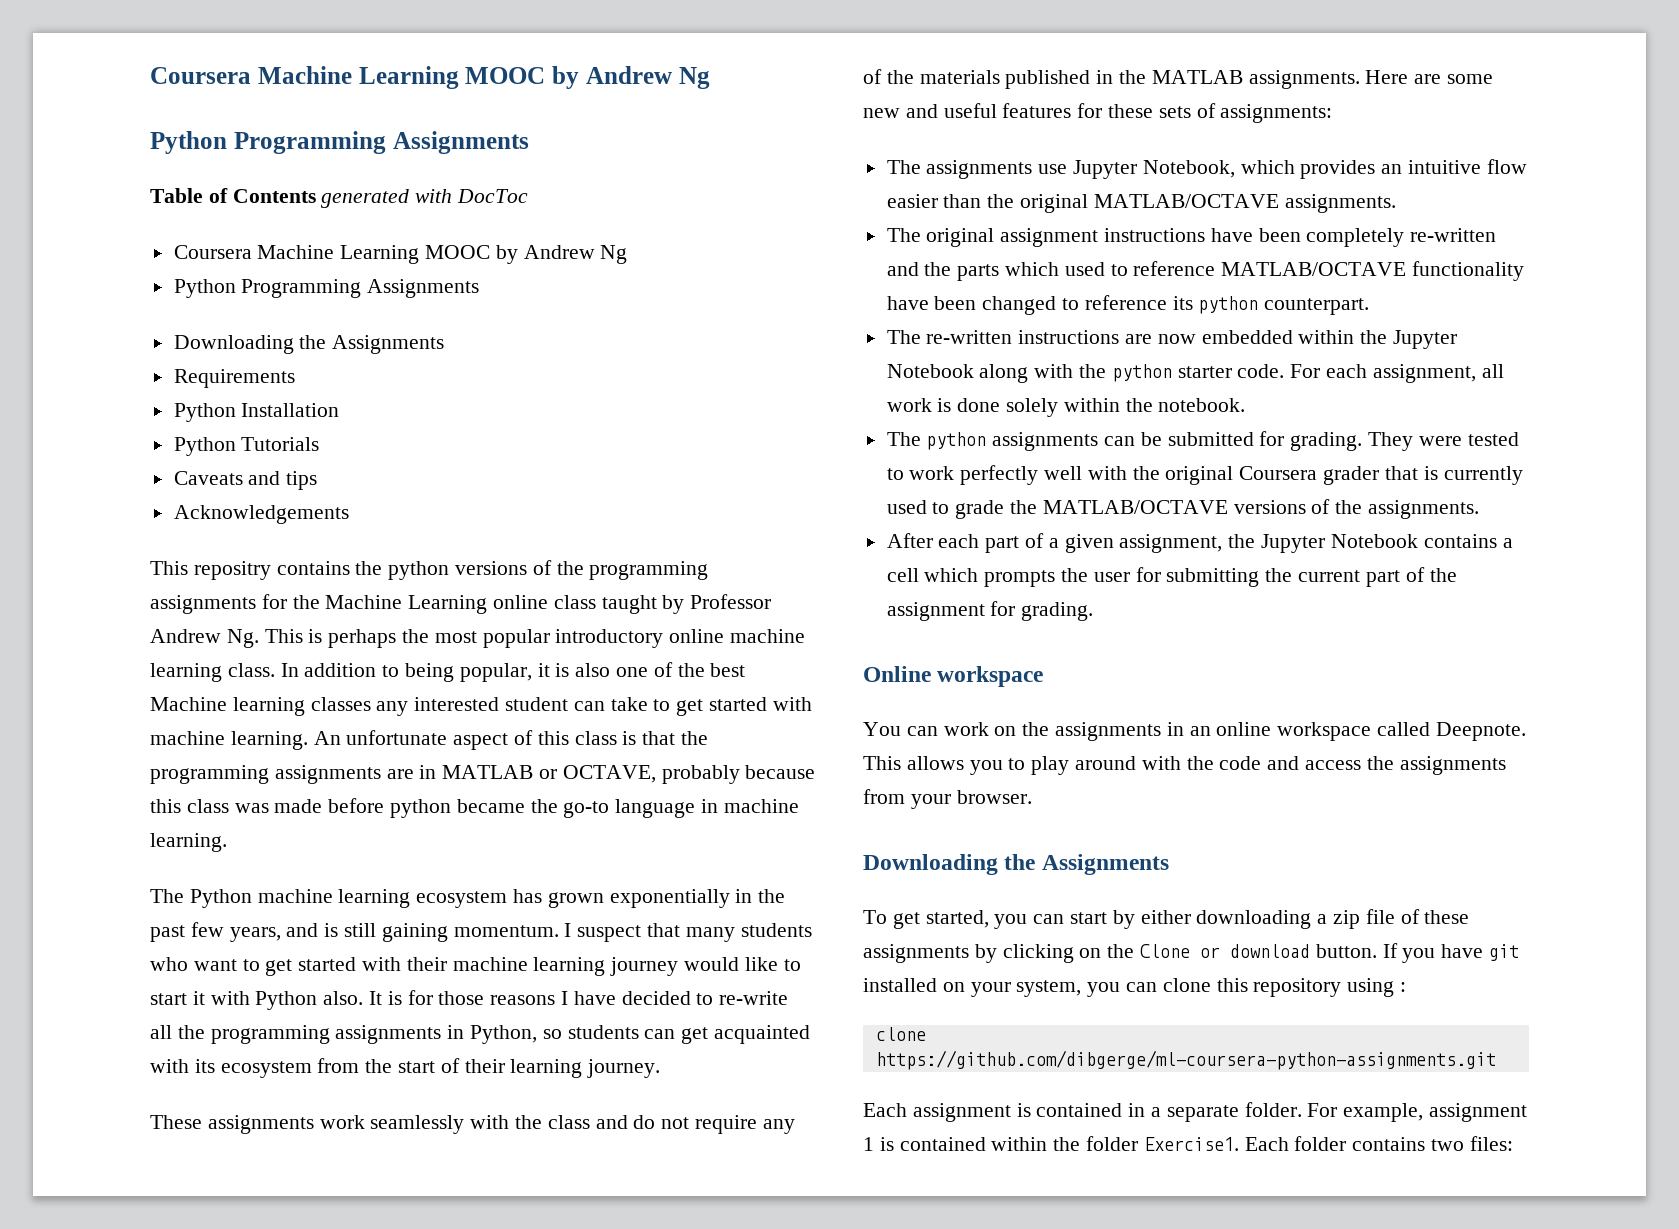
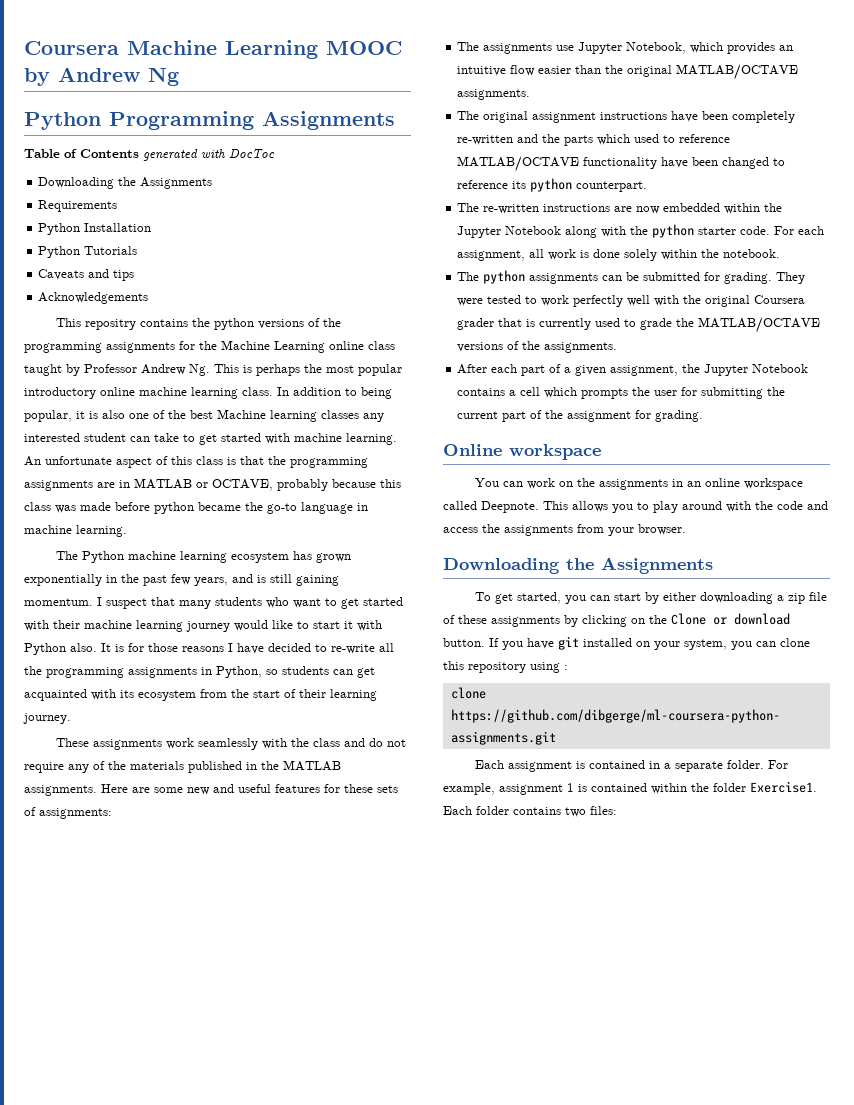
  Table of Contents generated with DocToc
- Coursera Machine Learning MOOC by Andrew Ng
- Python Programming Assignments

